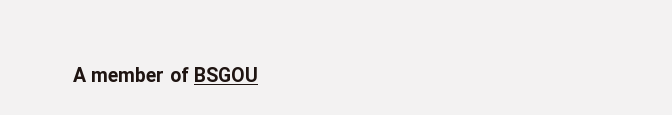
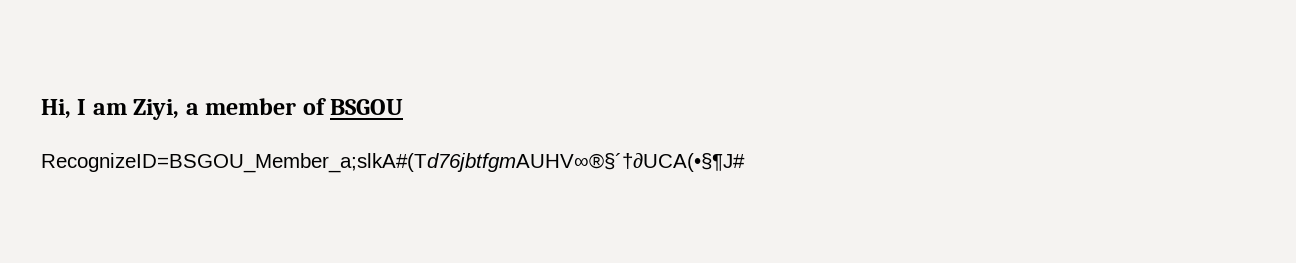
- A member of BSGOU
+ Hi, I am Ziyi, a member of BSGOU
+ RecognizeID=BSGOU_Member_a;slkA#(Td76jbtfgmAUHV∞®§´†∂UCA(•§¶J#

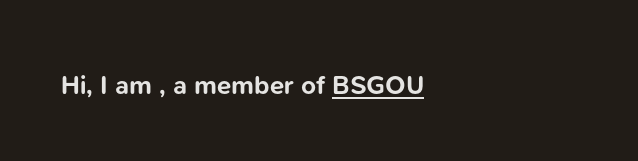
- Hi, I am Ziyi, a member of BSGOU
+ Hi, I am , a member of BSGOU
- RecognizeID=BSGOU_Member_a;slkA#(Td76jbtfgmAUHV∞®§´†∂UCA(•§¶J#

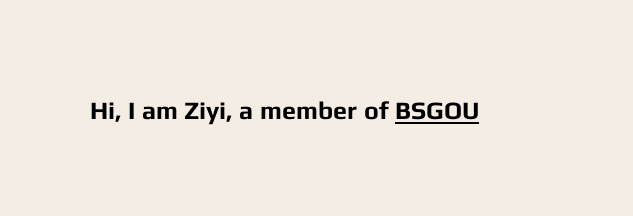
- Hi, I am , a member of BSGOU
+ Hi, I am Ziyi, a member of BSGOU

